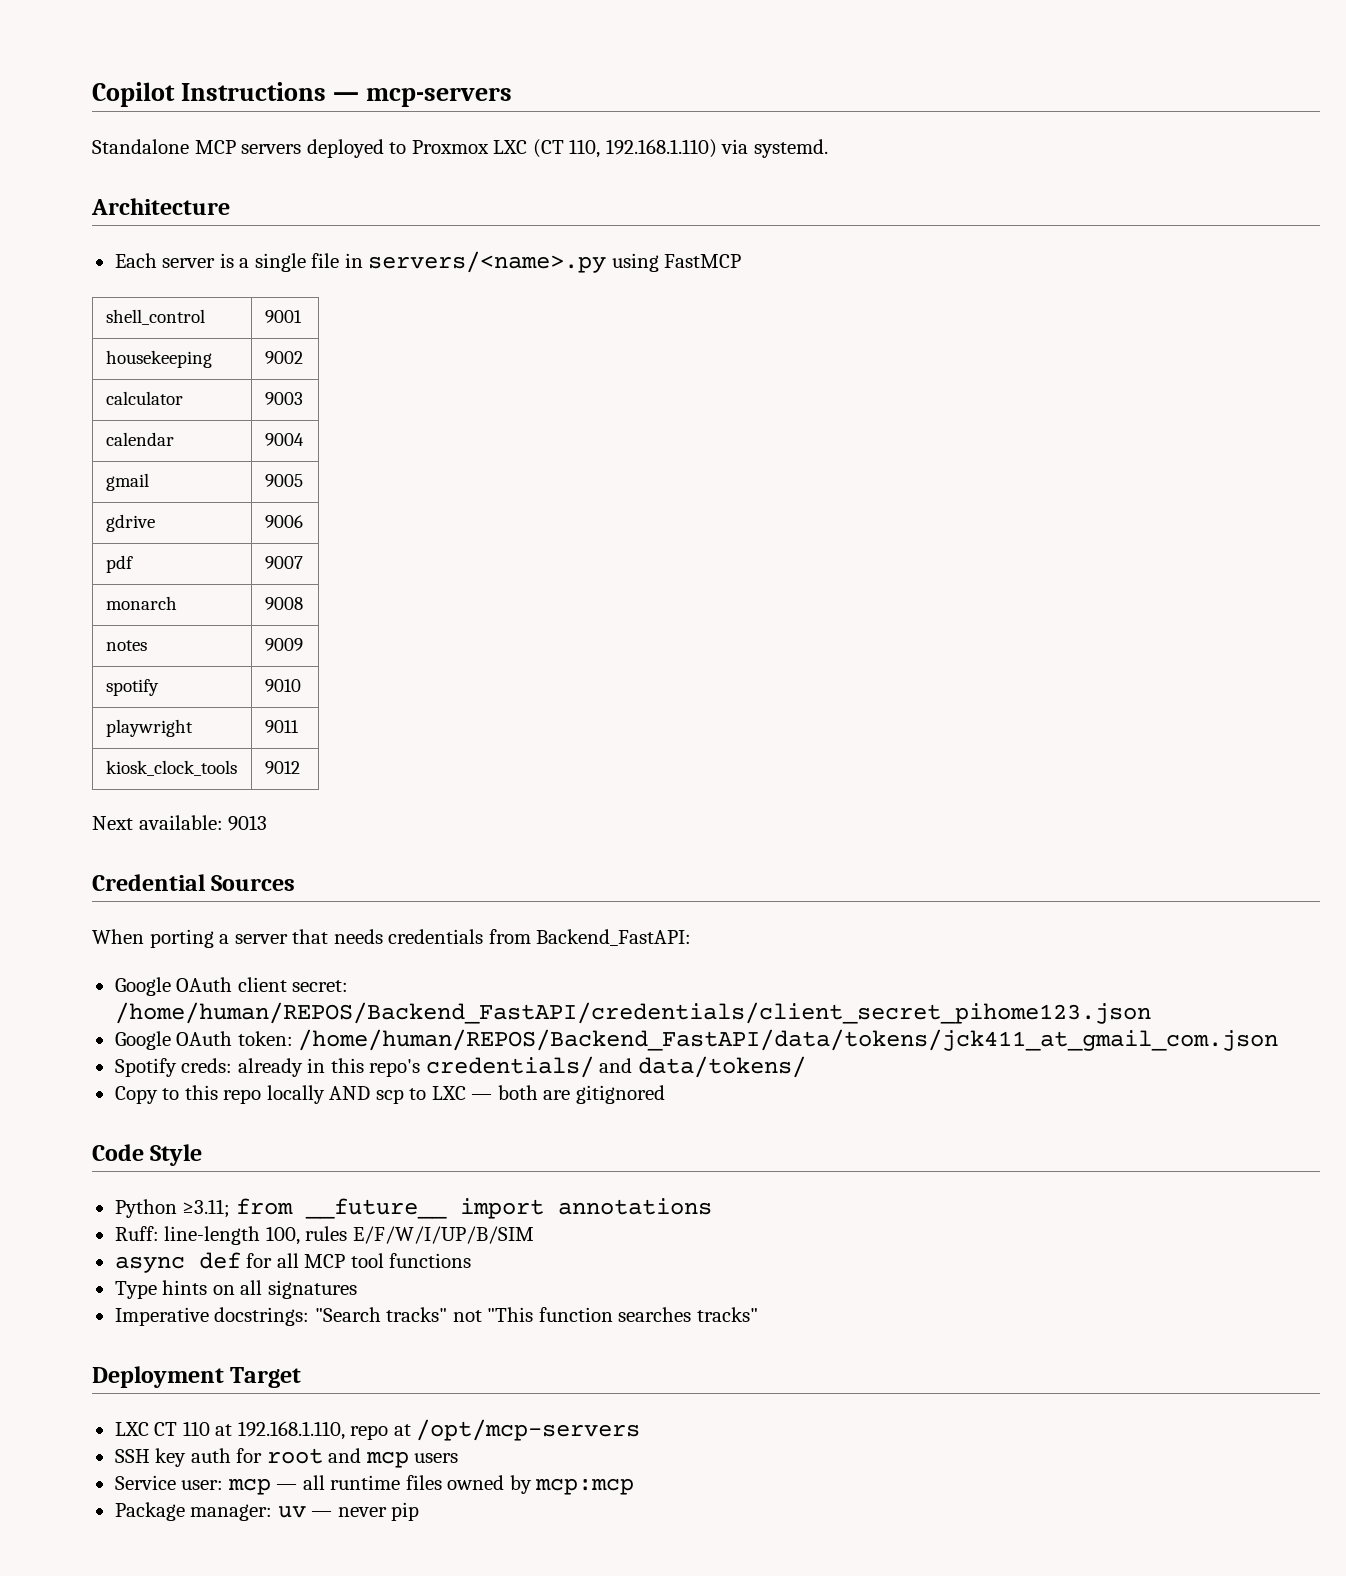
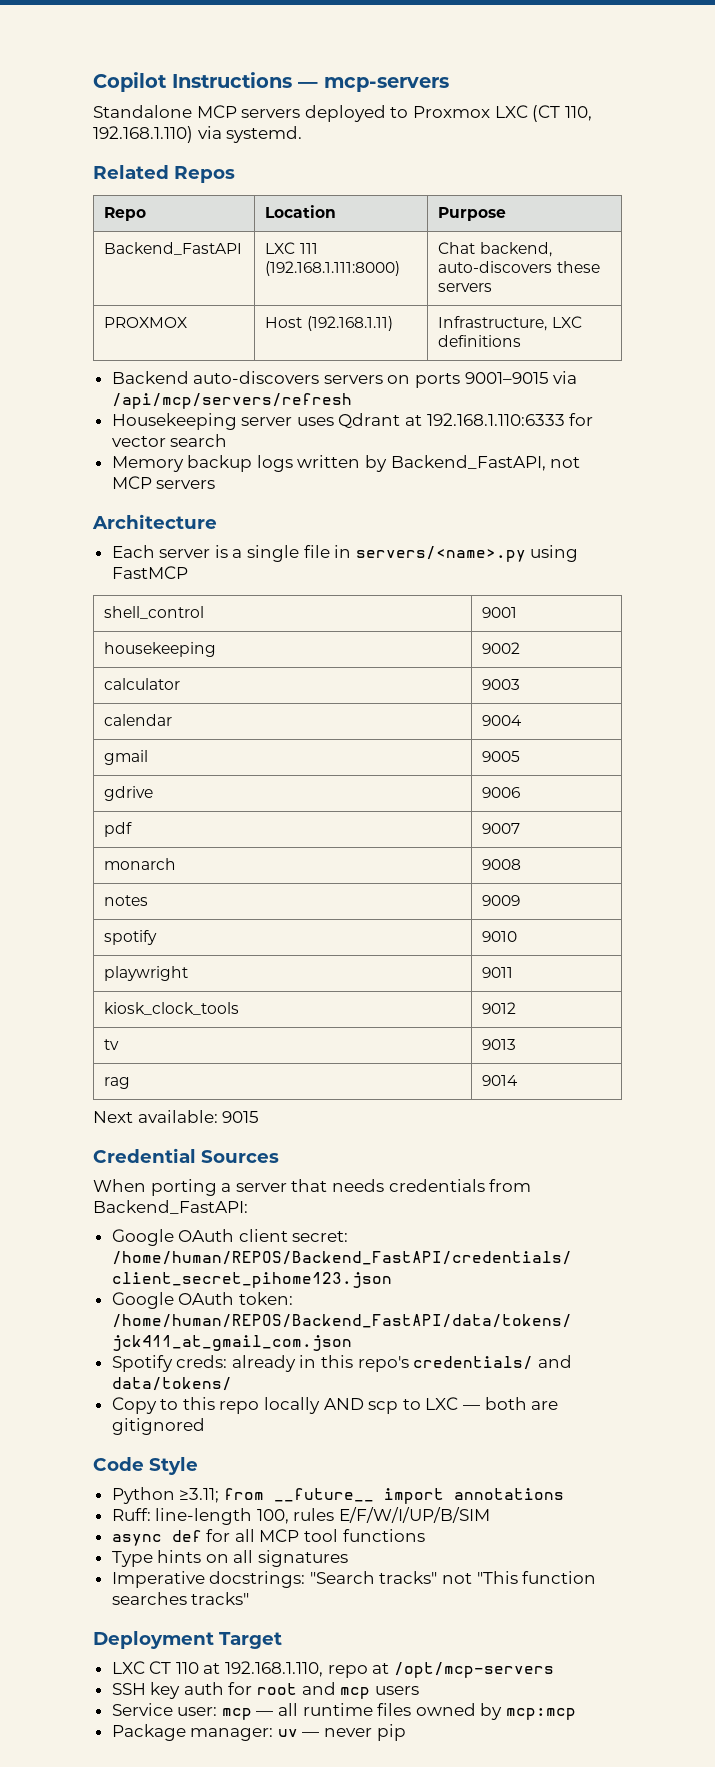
+ Related Repos
+ Repo | Location | Purpose
+ Backend_FastAPI | LXC 111 (192.168.1.111:8000) | Chat backend, auto-discovers these servers
+ PROXMOX | Host (192.168.1.11) | Infrastructure, LXC definitions
+ Backend auto-discovers servers on ports 9001–9015 via /api/mcp/servers/refresh
+ Housekeeping server uses Qdrant at 192.168.1.110:6333 for vector search
+ Memory backup logs written by Backend_FastAPI, not MCP servers
+ tv | 9013
+ rag | 9014
- Next available: 9013
+ Next available: 9015

